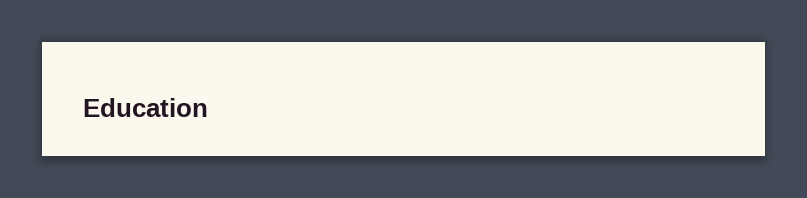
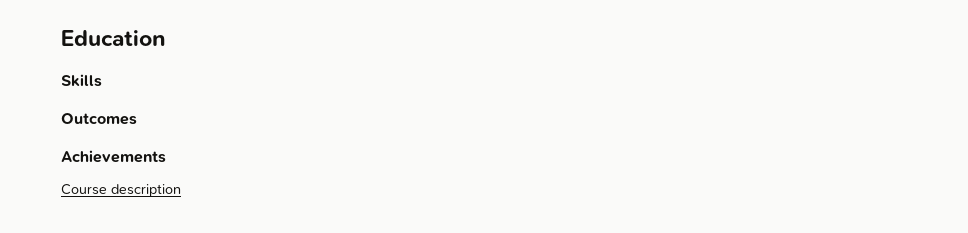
+ Skills
+ Outcomes
+ Achievements
+ Course description

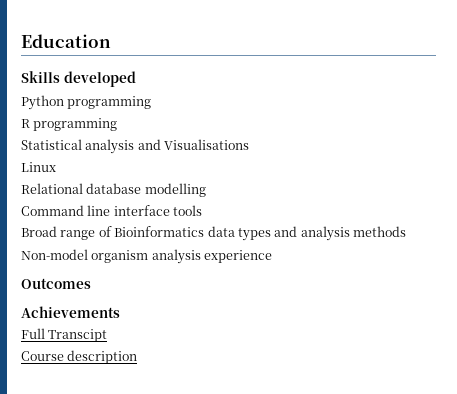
- Skills
+ Skills developed
+ Python programming
+ R programming
+ Statistical analysis and Visualisations
+ Linux
+ Relational database modelling
+ Command line interface tools
+ Broad range of Bioinformatics data types and analysis methods
+ Non-model organism analysis experience
+ Full Transcipt

